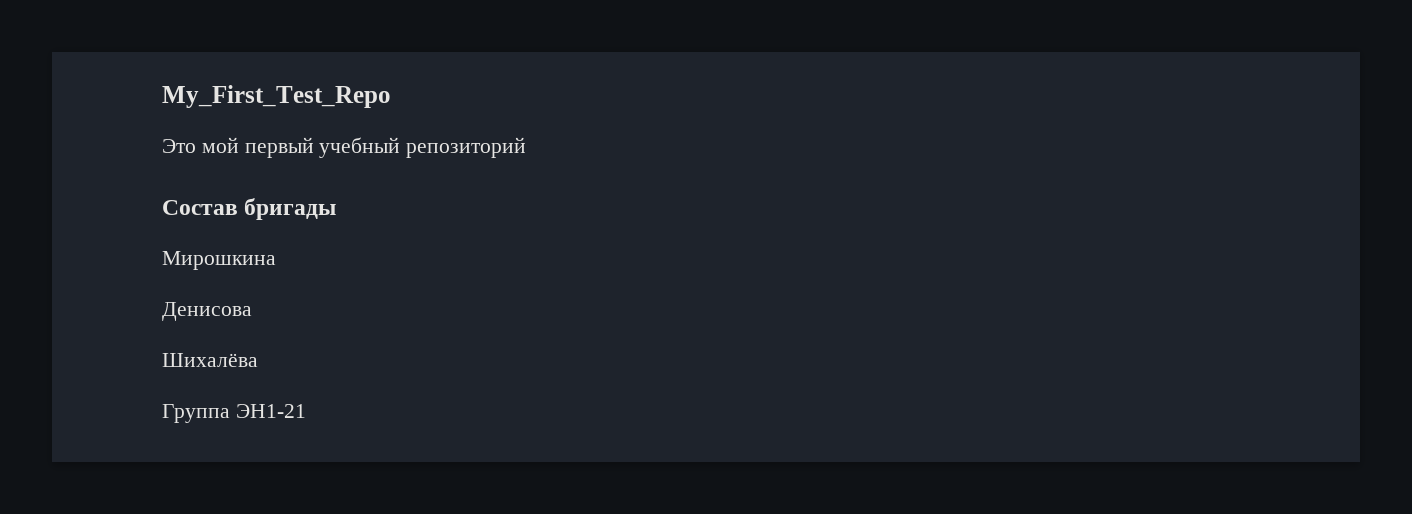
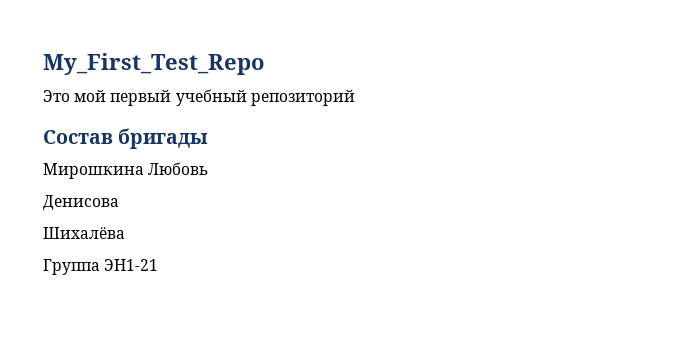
- Мирошкина
+ Мирошкина Любовь

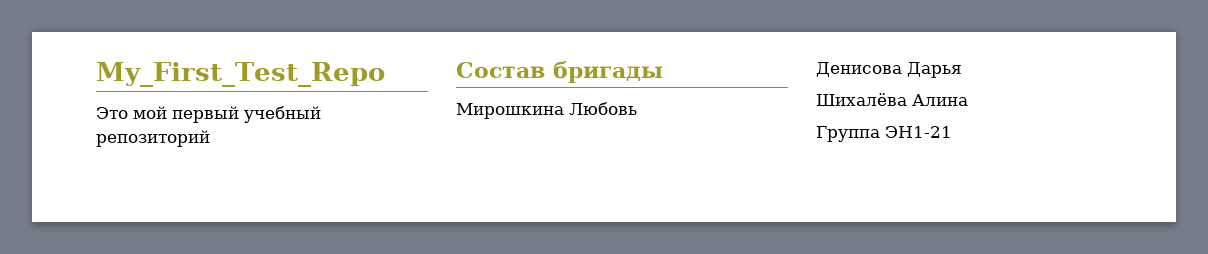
- Денисова
+ Денисова Дарья
- Шихалёва
+ Шихалёва Алина

